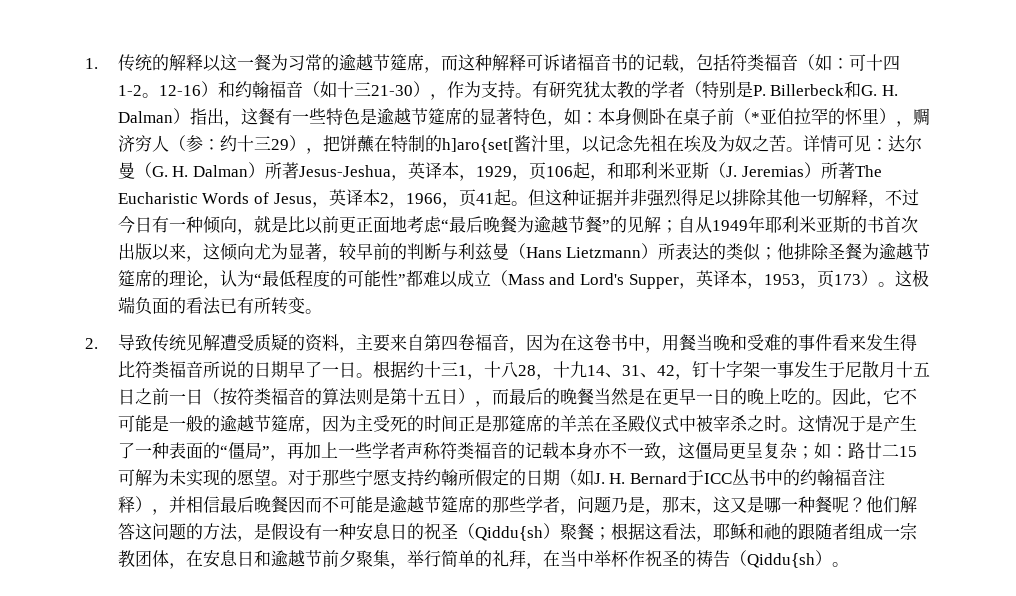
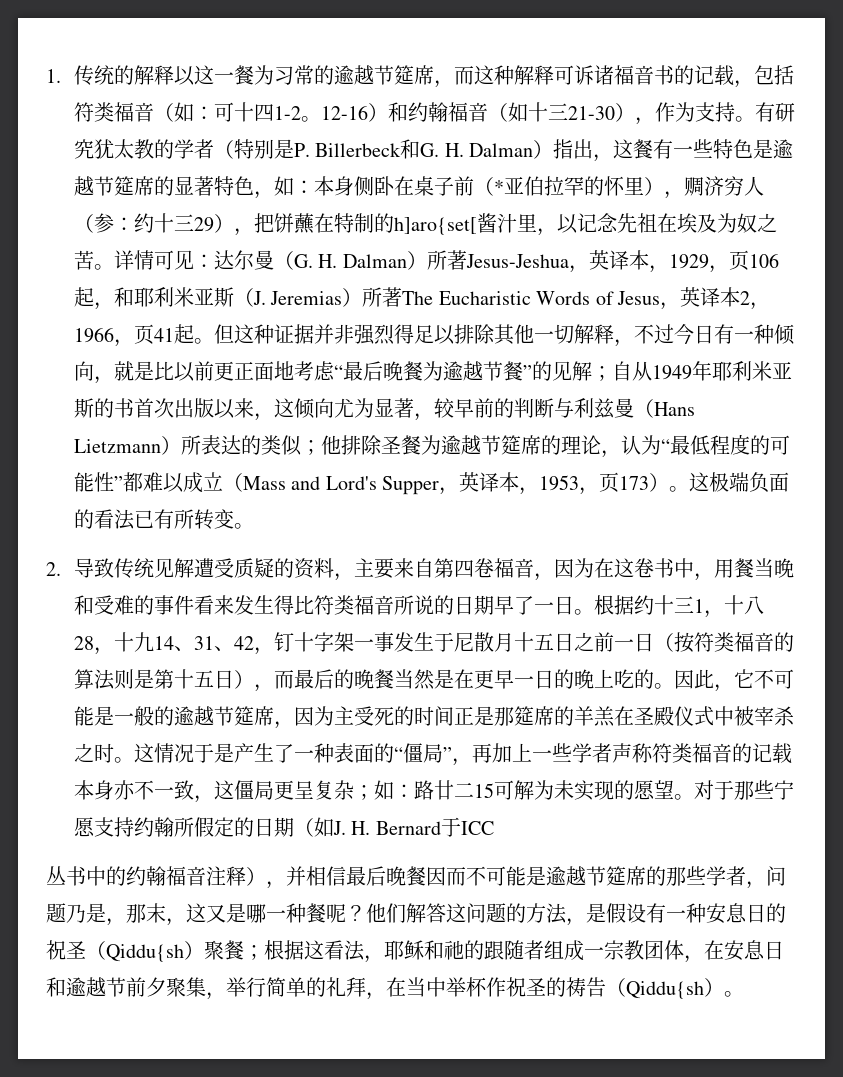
- 对于那些宁愿支持约翰所假定的日期（如J. H. Bernard于ICC丛书中的约翰福音注释），并相信最后晚餐因而不可能是逾越节筵席的那些学者，问题乃是，那末，这又是哪一种餐呢？
+ 对于那些宁愿支持约翰所假定的日期（如J. H. Bernard于ICC
+ 丛书中的约翰福音注释），并相信最后晚餐因而不可能是逾越节筵席的那些学者，问题乃是，那末，这又是哪一种餐呢？

